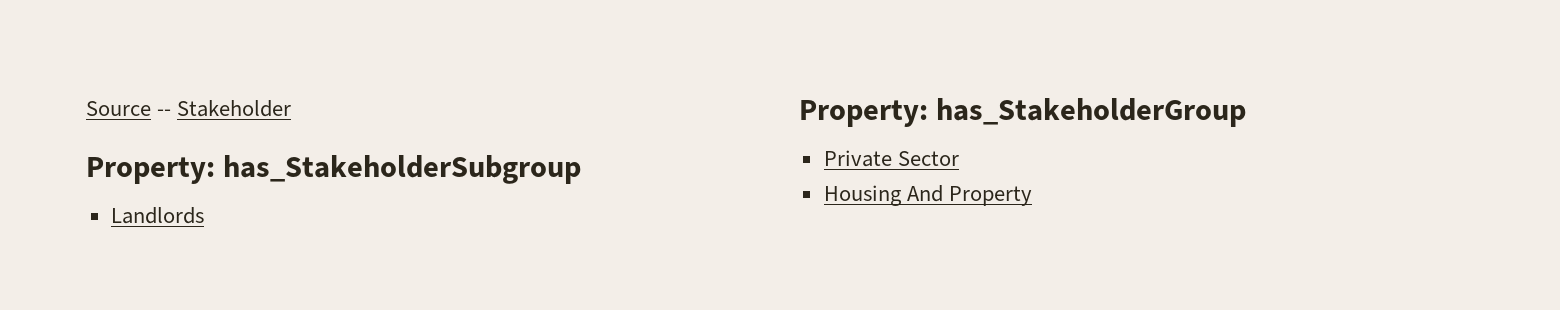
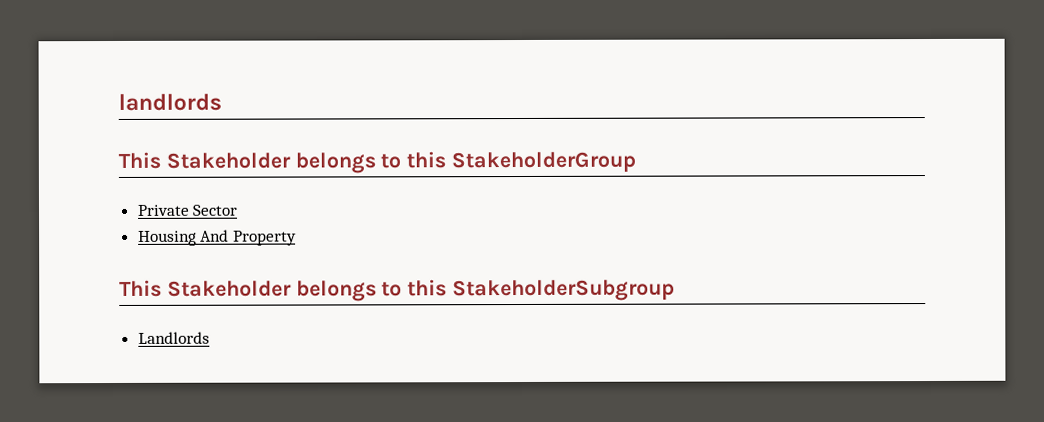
- Source -- Stakeholder
- Property: has_StakeholderSubgroup
- Landlords
- Property: has_StakeholderGroup
+ landlords
+ This Stakeholder belongs to this StakeholderGroup
+ This Stakeholder belongs to this StakeholderSubgroup
+ Landlords

